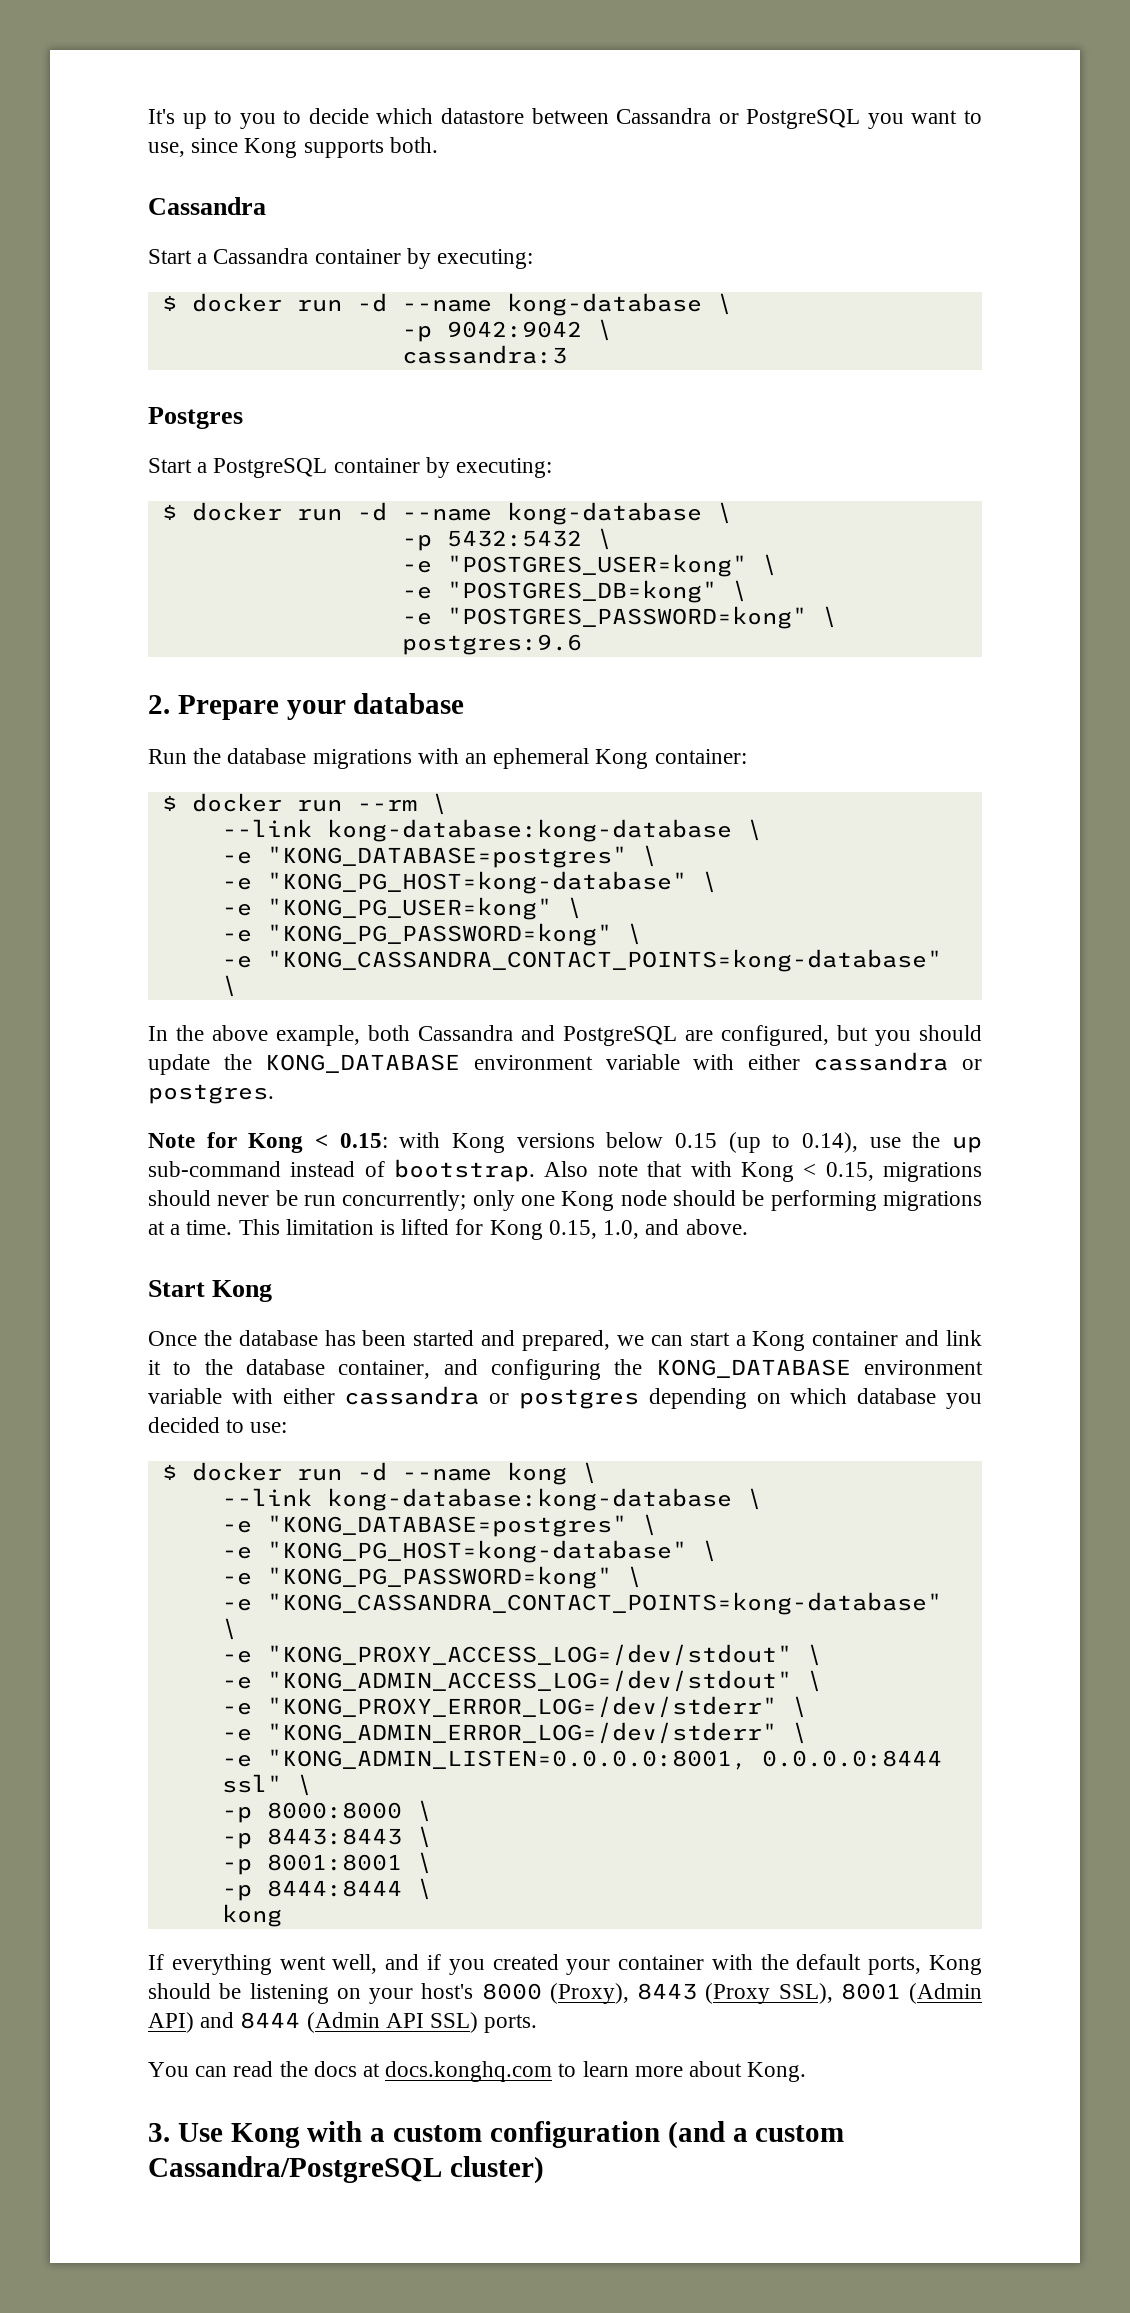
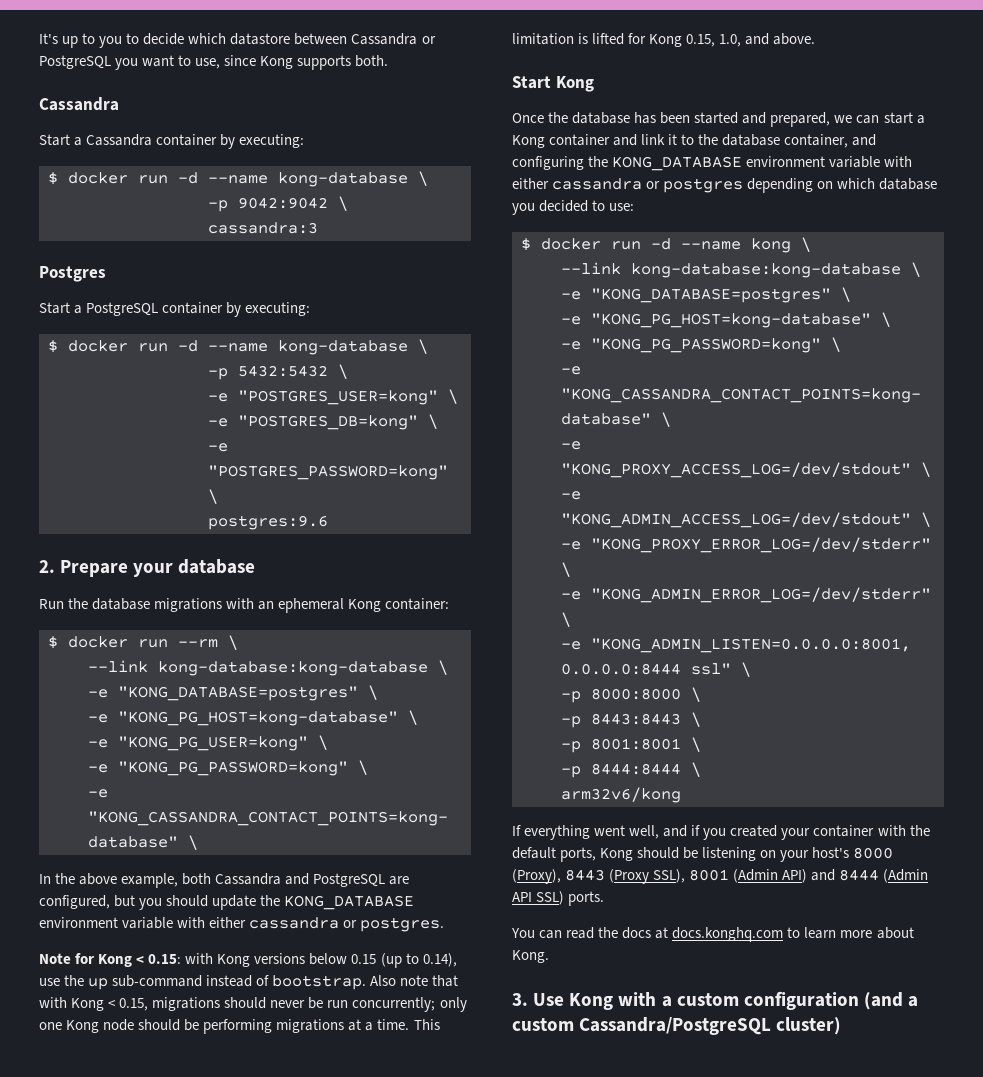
  -p 8444:8444 \
- kong
+ arm32v6/kong

